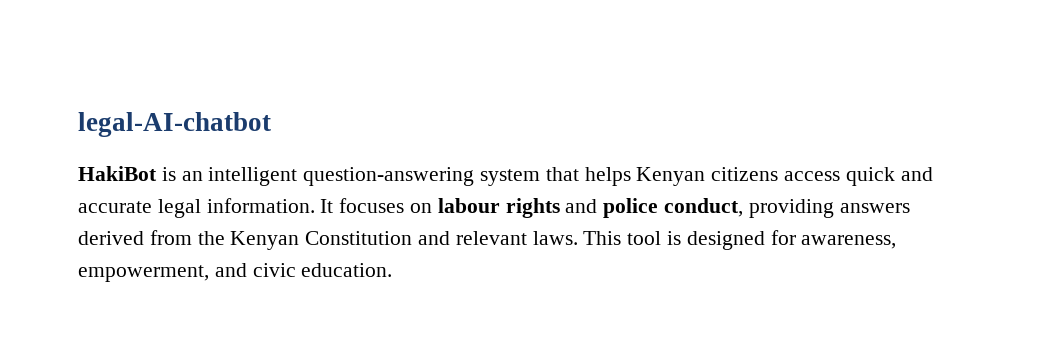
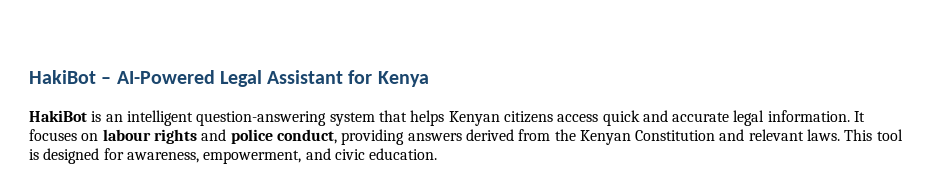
- legal-AI-chatbot
+ HakiBot – AI-Powered Legal Assistant for Kenya

